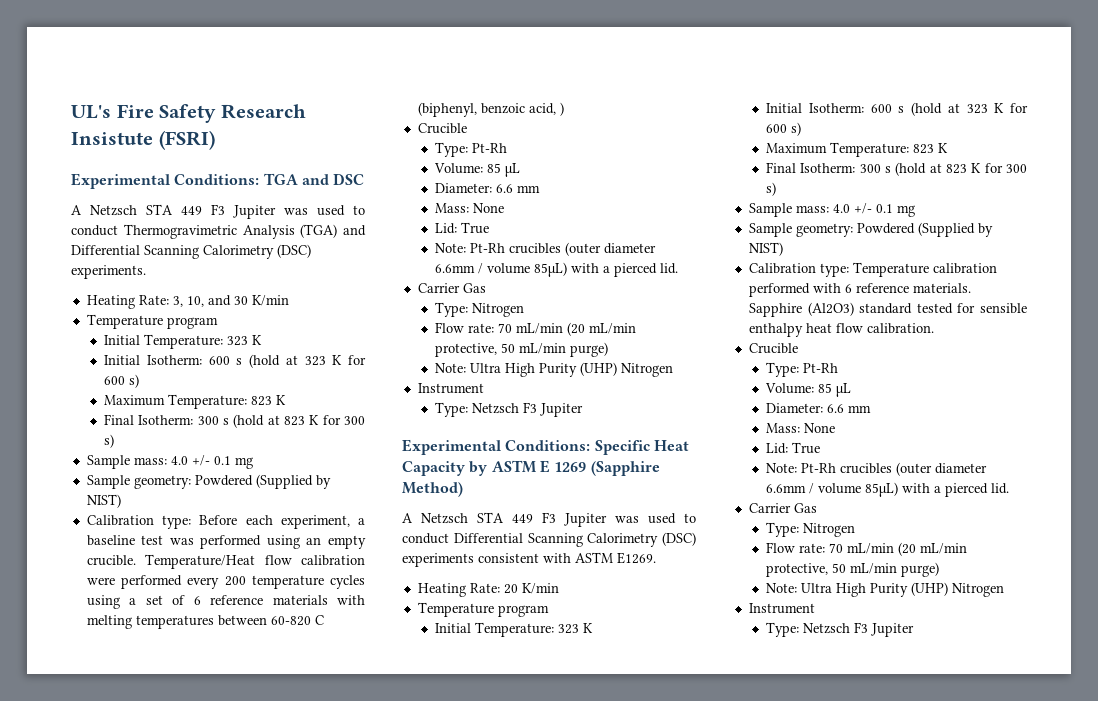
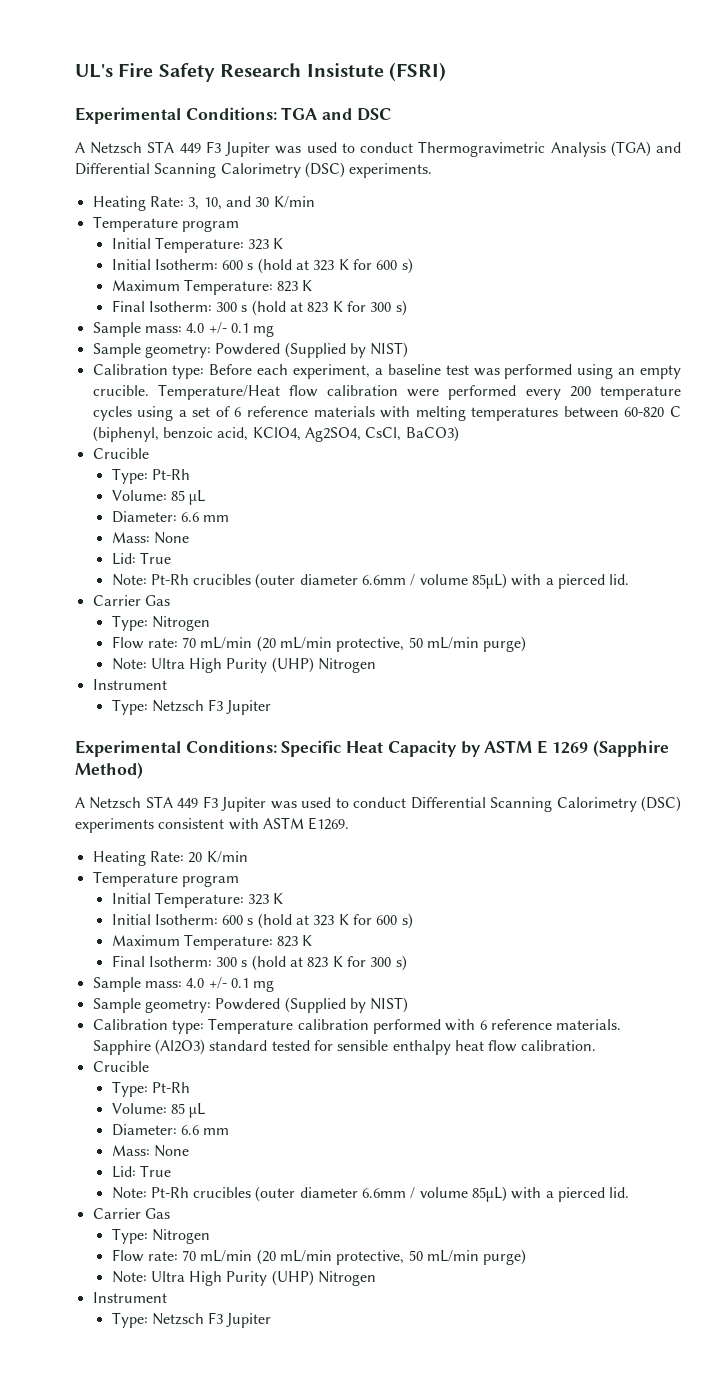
- Temperature/Heat flow calibration were performed every 200 temperature cycles using a set of 6 reference materials with melting temperatures between 60-820 C (biphenyl, benzoic acid, )
+ Temperature/Heat flow calibration were performed every 200 temperature cycles using a set of 6 reference materials with melting temperatures between 60-820 C (biphenyl, benzoic acid, KClO4, Ag2SO4, CsCl, BaCO3)

